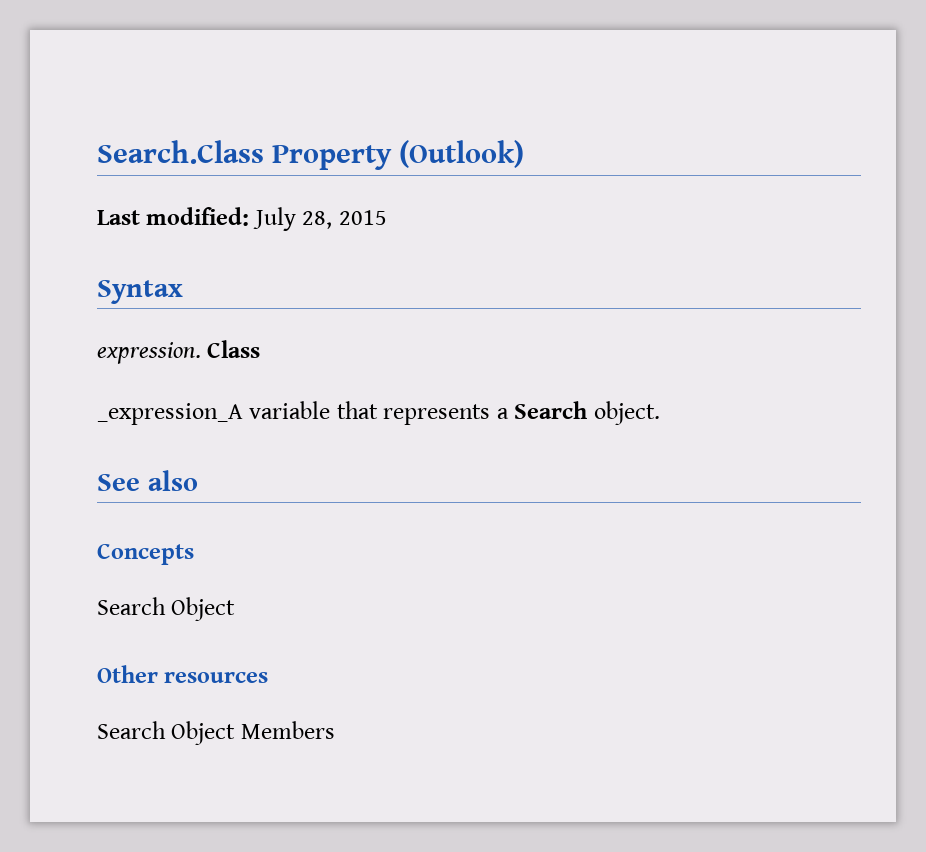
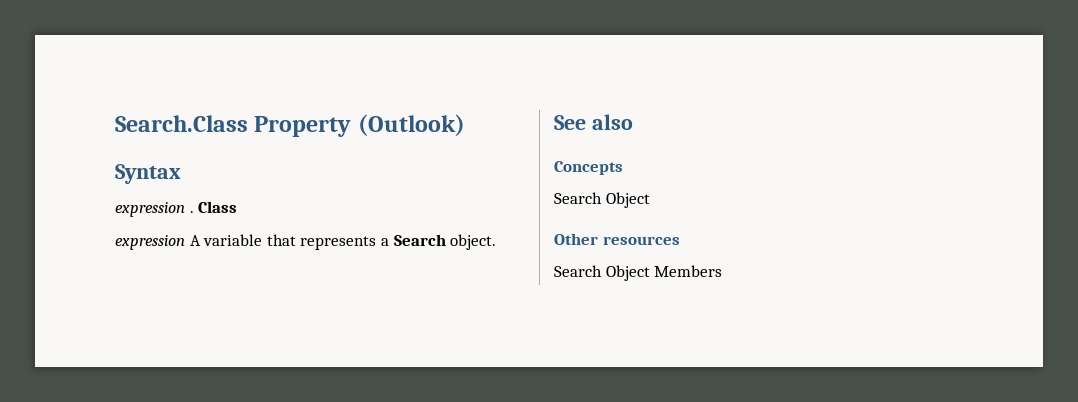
- Last modified: July 28, 2015
- expression.
+ expression .
- _expression_A variable that represents a Search object.
+ expression A variable that represents a Search object.

